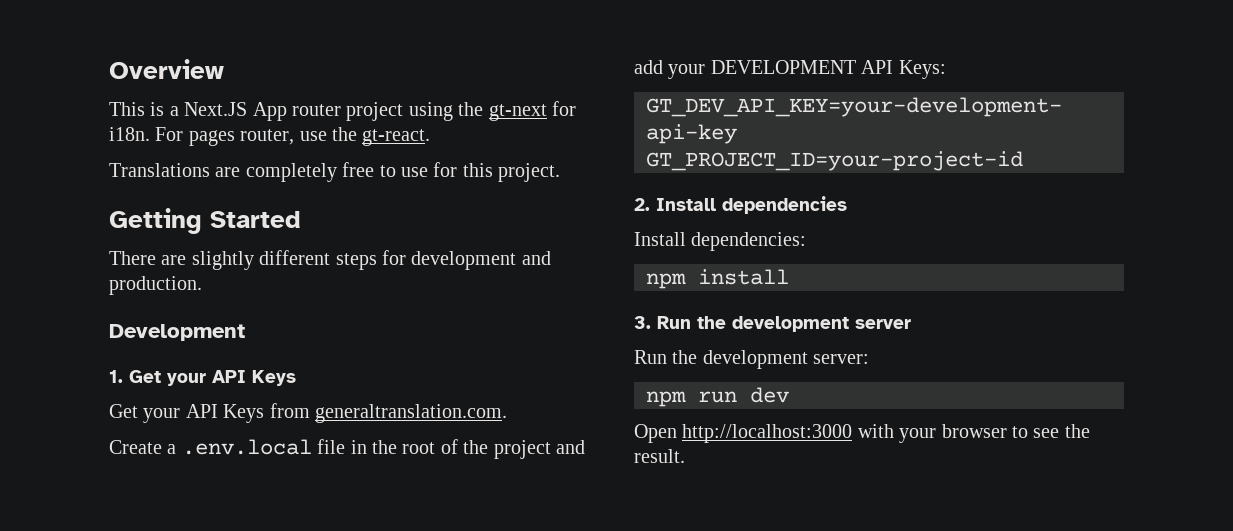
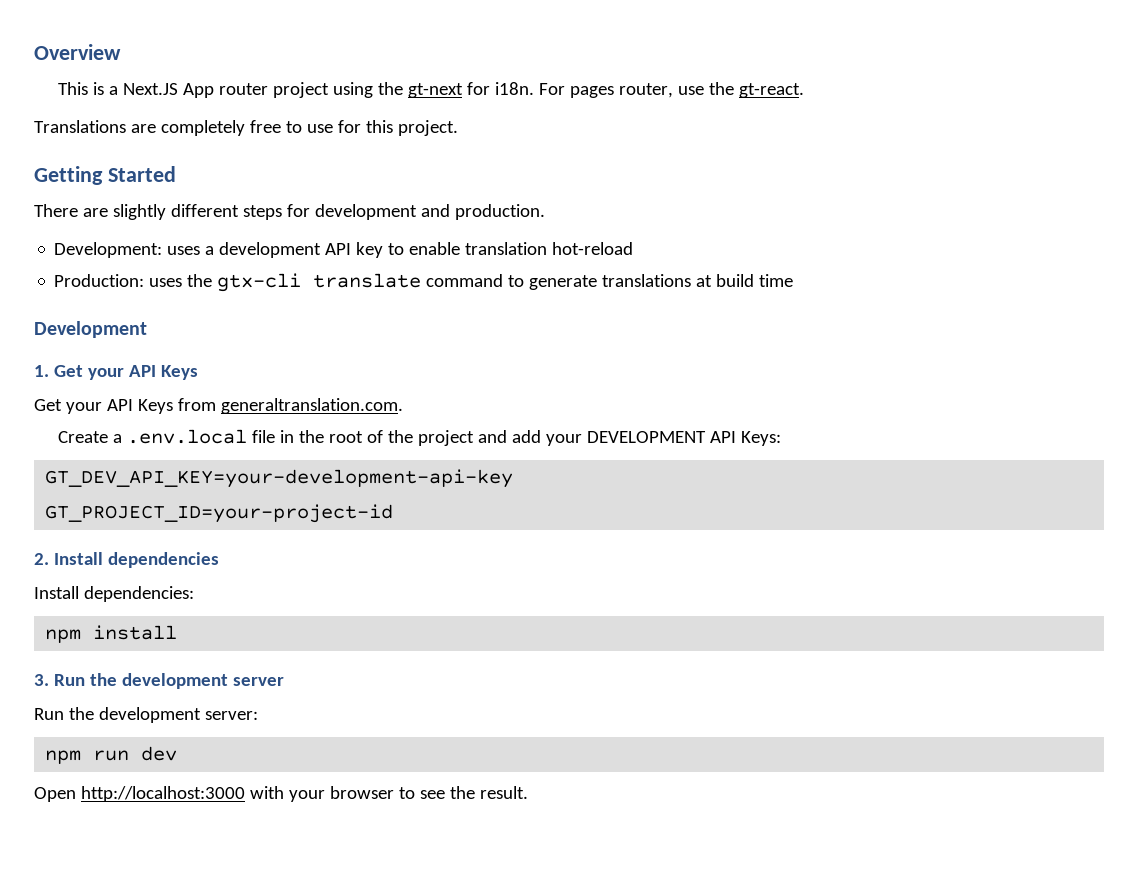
+ Development: uses a development API key to enable translation hot-reload
+ Production: uses the gtx-cli translate command to generate translations at build time

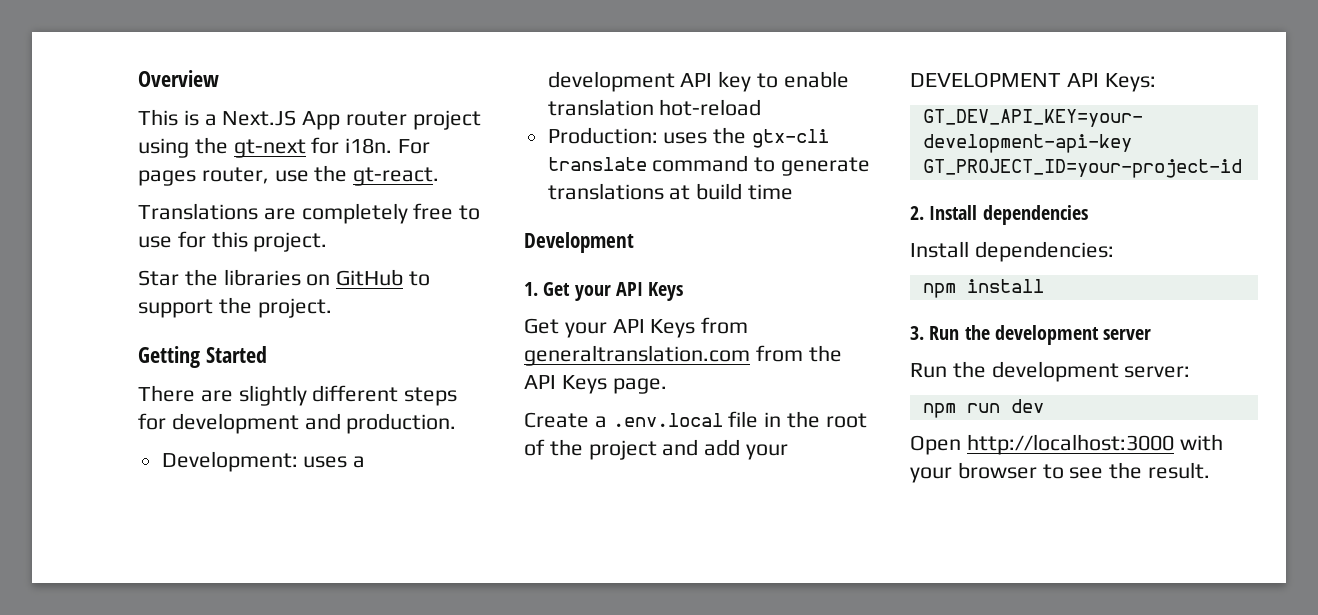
+ Star the libraries on GitHub to support the project.
- Get your API Keys from generaltranslation.com.
+ Get your API Keys from generaltranslation.com from the API Keys page.

